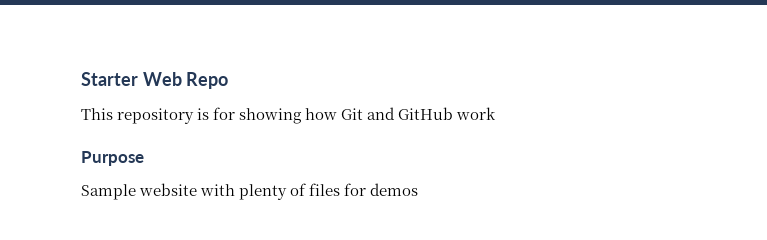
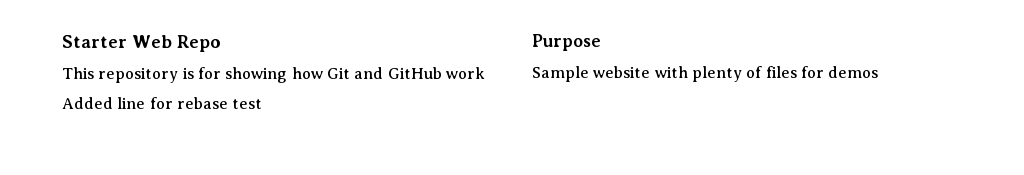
+ Added line for rebase test

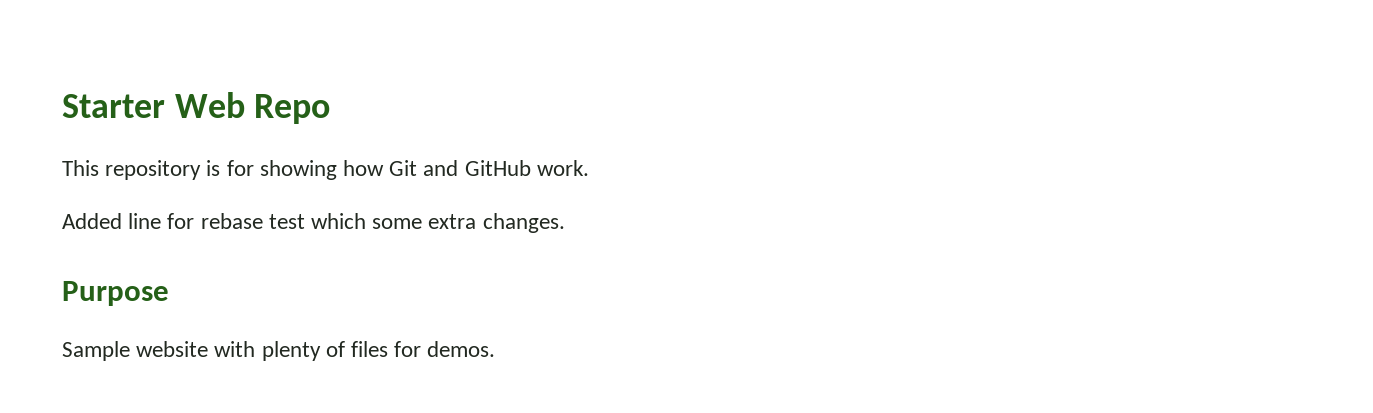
- This repository is for showing how Git and GitHub work
+ This repository is for showing how Git and GitHub work.
- Added line for rebase test
+ Added line for rebase test which some extra changes.
- Sample website with plenty of files for demos
+ Sample website with plenty of files for demos.

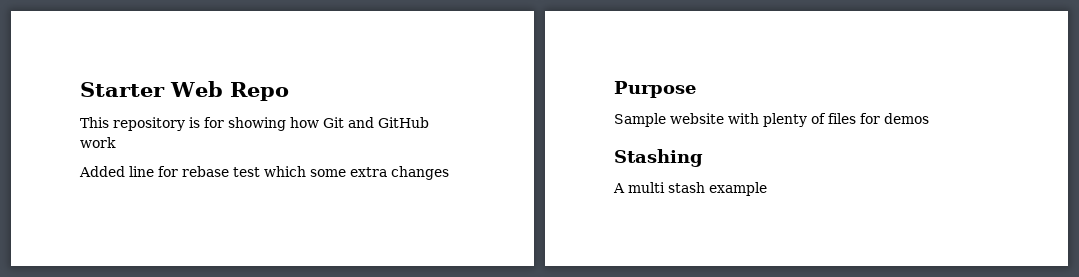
- This repository is for showing how Git and GitHub work.
+ This repository is for showing how Git and GitHub work
- Added line for rebase test which some extra changes.
+ Added line for rebase test which some extra changes
- Sample website with plenty of files for demos.
+ Sample website with plenty of files for demos
+ Stashing
+ A multi stash example

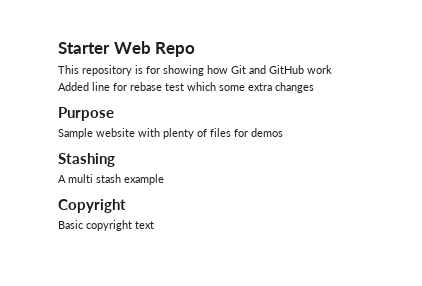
+ Copyright
+ Basic copyright text

